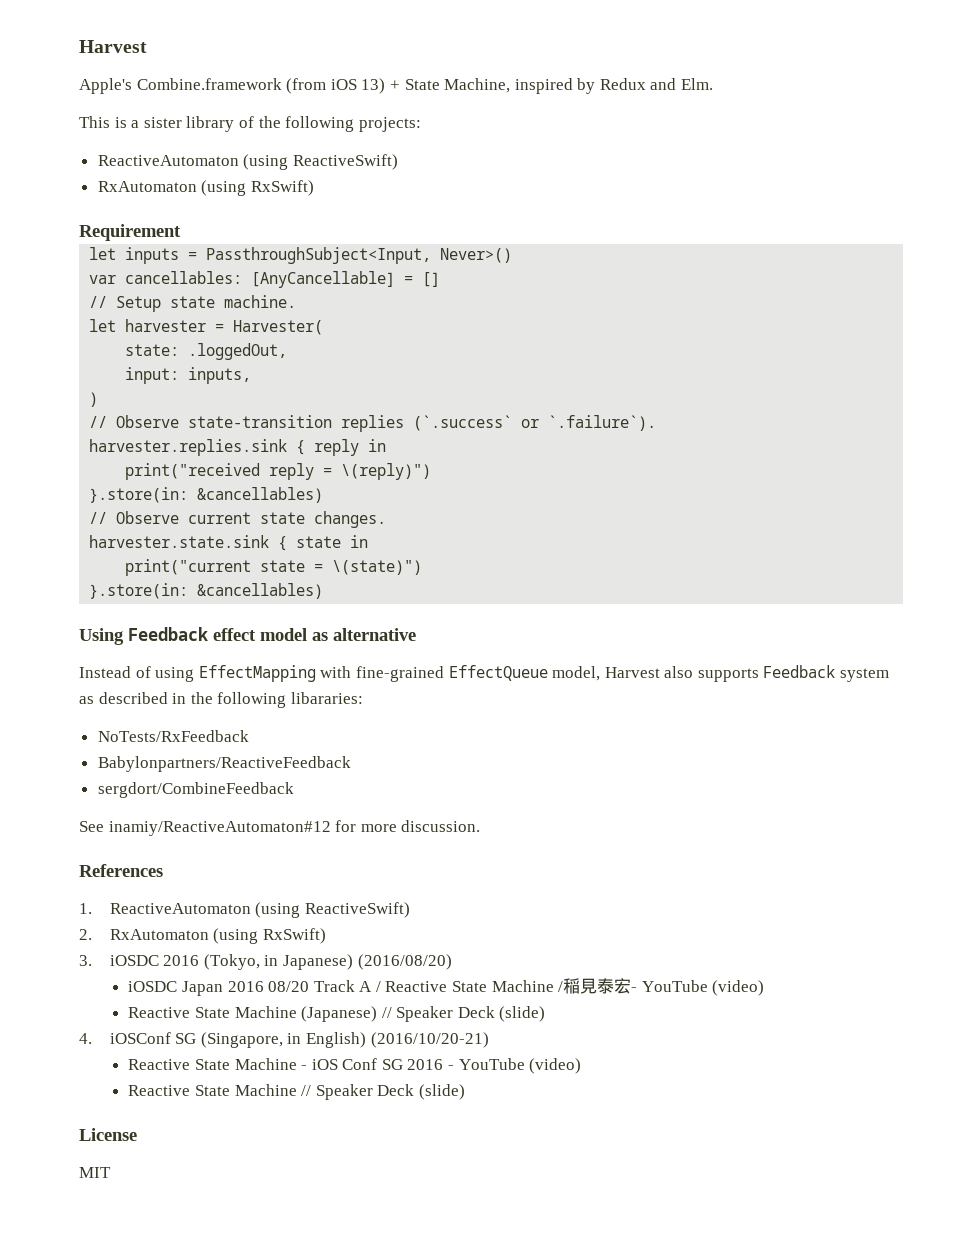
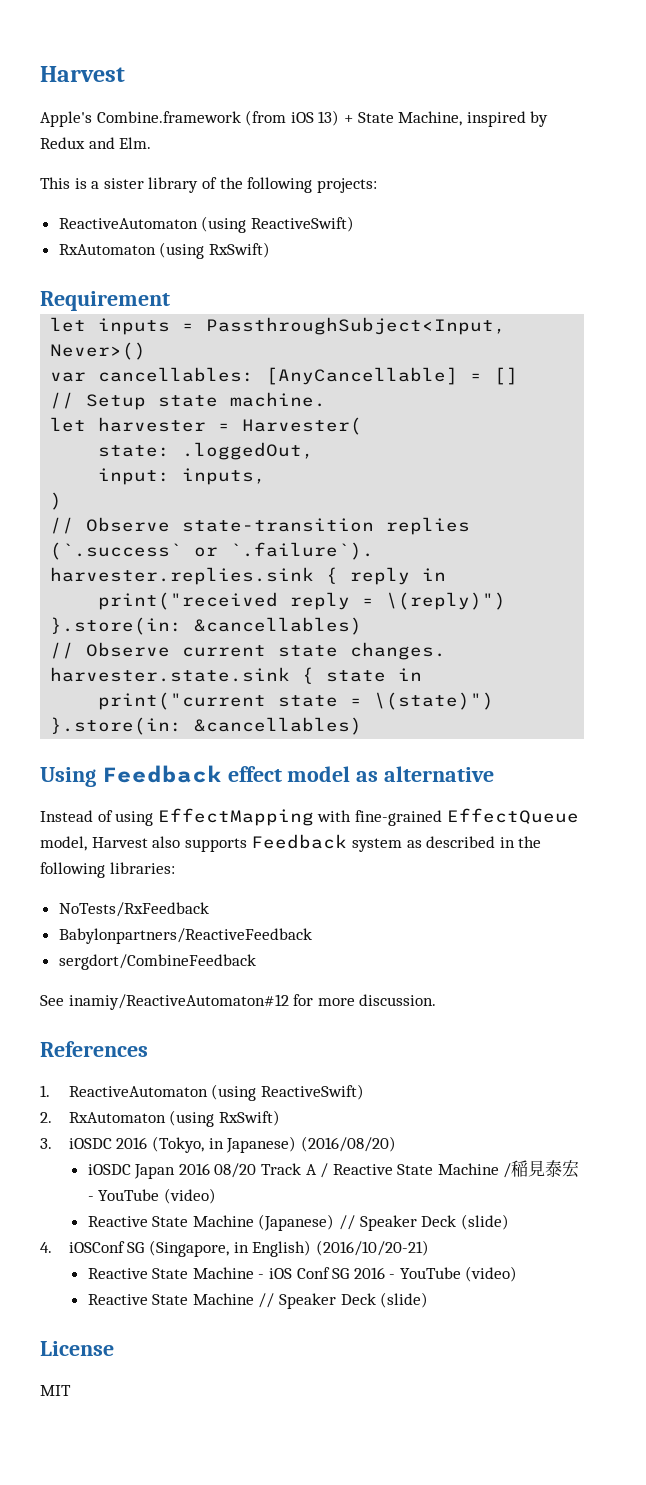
- Instead of using EffectMapping with fine-grained EffectQueue model, Harvest also supports Feedback system as described in the following libararies:
+ Instead of using EffectMapping with fine-grained EffectQueue model, Harvest also supports Feedback system as described in the following libraries:

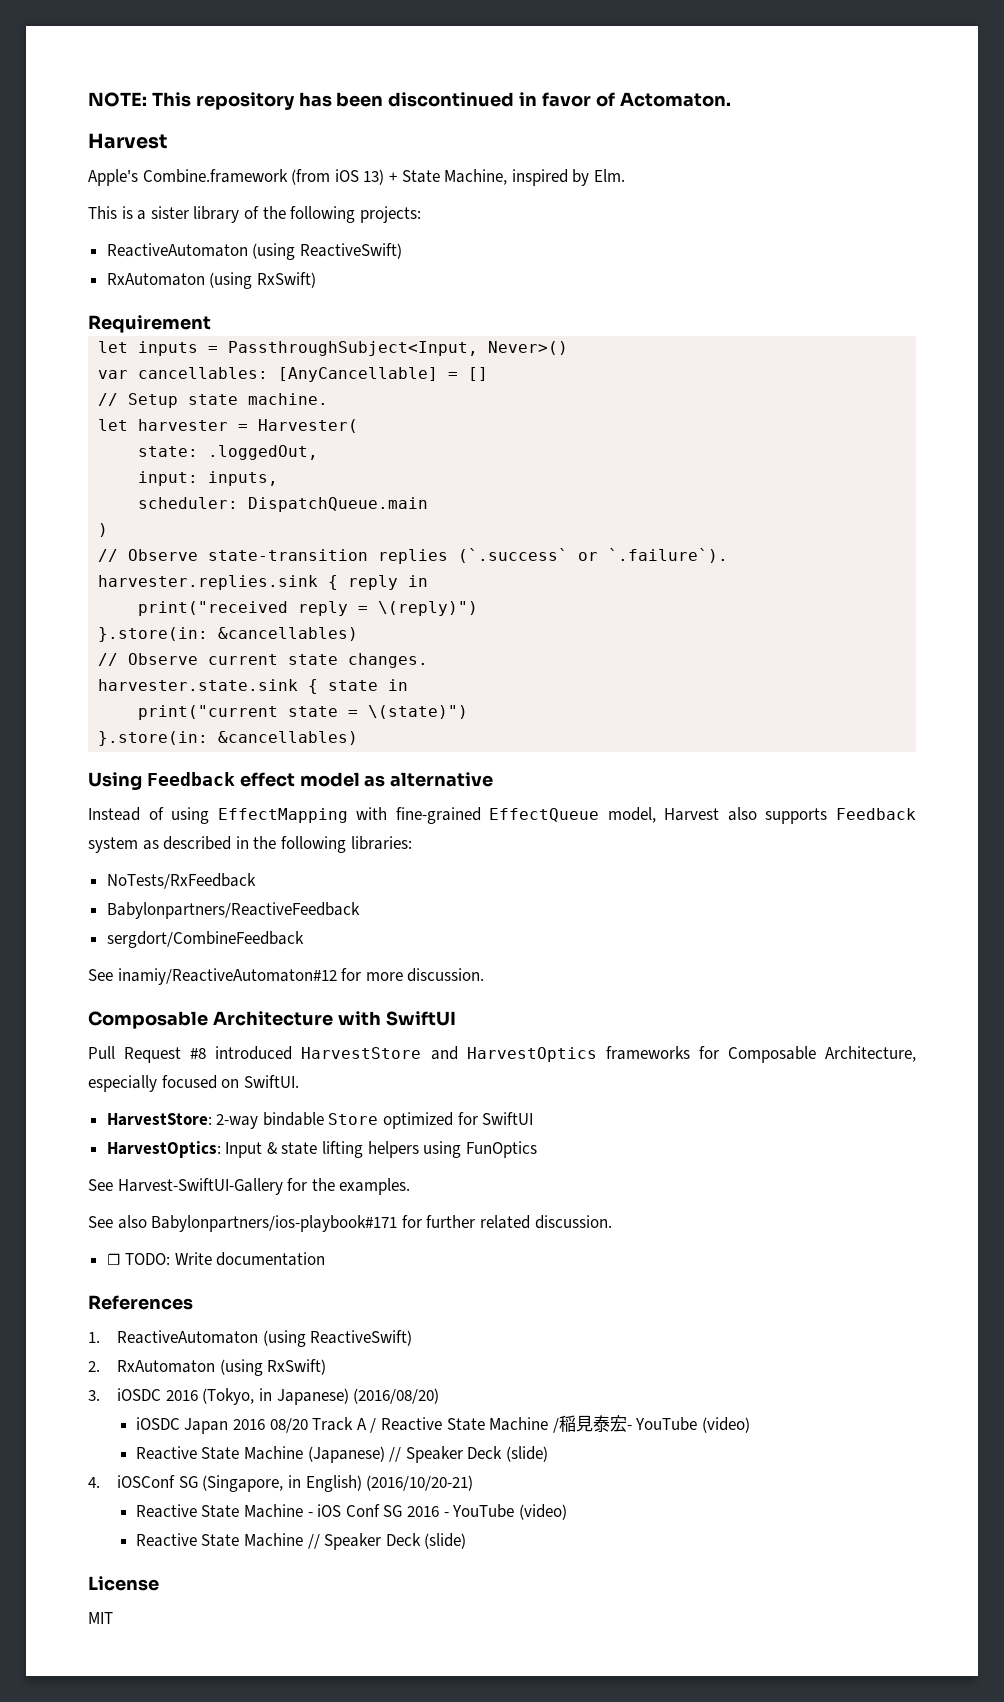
+ NOTE: This repository has been discontinued in favor of Actomaton.
- Apple's Combine.framework (from iOS 13) + State Machine, inspired by Redux and Elm.
+ Apple's Combine.framework (from iOS 13) + State Machine, inspired by Elm.
+ scheduler: DispatchQueue.main
+ Composable Architecture with SwiftUI
+ Pull Request #8 introduced HarvestStore and HarvestOptics frameworks for Composable Architecture, especially focused on SwiftUI.
+ HarvestStore: 2-way bindable Store optimized for SwiftUI
+ HarvestOptics: Input & state lifting helpers using FunOptics
+ See Harvest-SwiftUI-Gallery for the examples.
+ See also Babylonpartners/ios-playbook#171 for further related discussion.
+ ☐ TODO: Write documentation

